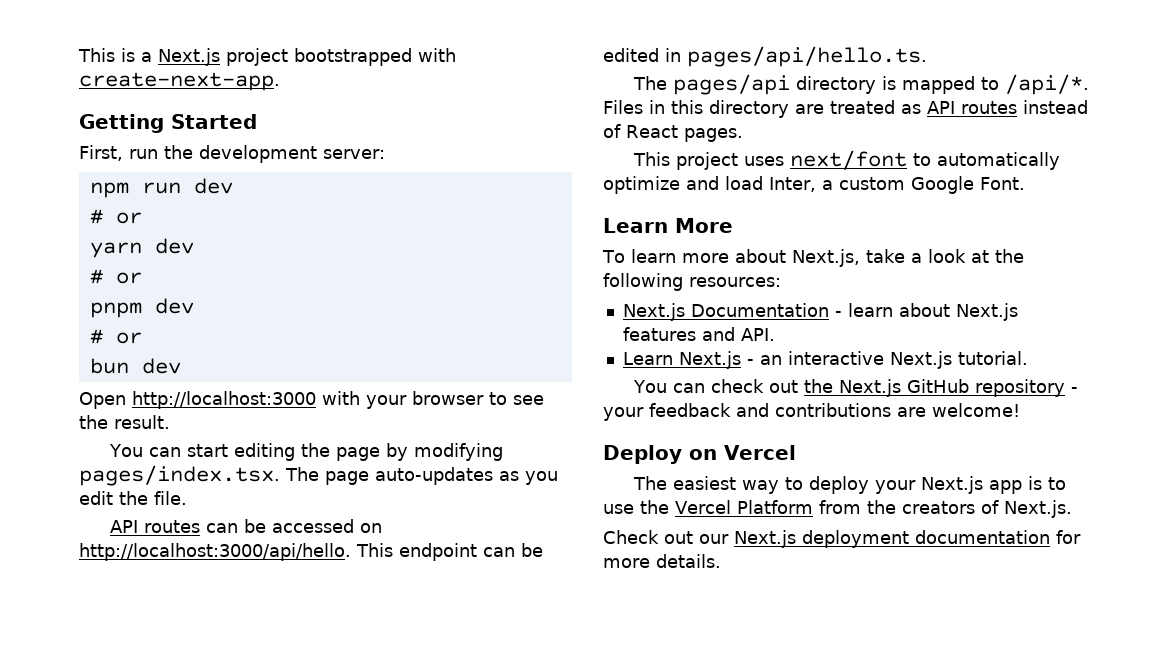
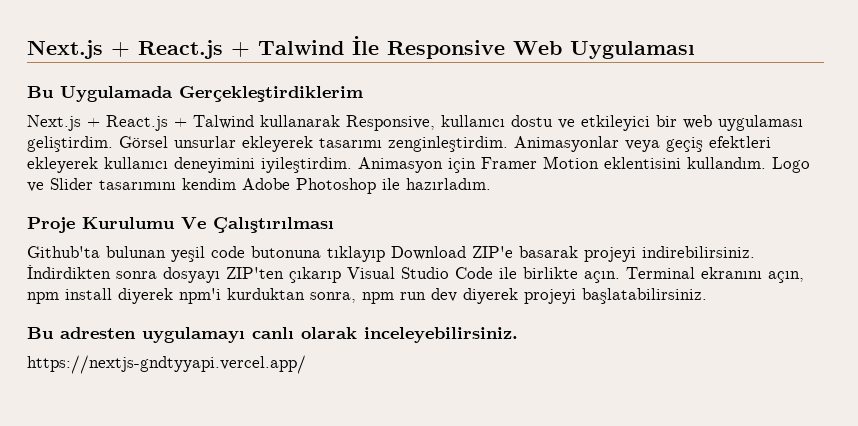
- This is a Next.js project bootstrapped with create-next-app.
- Getting Started
- First, run the development server:
- npm run dev
- # or
- yarn dev
- # or
- pnpm dev
- # or
- bun dev
- Open http://localhost:3000 with your browser to see the result.
- You can start editing the page by modifying pages/index.tsx. The page auto-updates as you edit the file.
- API routes can be accessed on http://localhost:3000/api/hello. This endpoint can be edited in pages/api/hello.ts.
- The pages/api directory is mapped to /api/*. Files in this directory are treated as API routes instead of React pages.
- This project uses next/font to automatically optimize and load Inter, a custom Google Font.
- Learn More
- To learn more about Next.js, take a look at the following resources:
- Next.js Documentation - learn about Next.js features and API.
- Learn Next.js - an interactive Next.js tutorial.
- You can check out the Next.js GitHub repository - your feedback and contributions are welcome!
- Deploy on Vercel
- The easiest way to deploy your Next.js app is to use the Vercel Platform from the creators of Next.js.
- Check out our Next.js deployment documentation for more details.
+ Next.js + React.js + Talwind İle Responsive Web Uygulaması
+ Bu Uygulamada Gerçekleştirdiklerim
+ Next.js + React.js + Talwind kullanarak Responsive, kullanıcı dostu ve etkileyici bir web uygulaması geliştirdim. Görsel unsurlar ekleyerek tasarımı zenginleştirdim. Animasyonlar veya geçiş efektleri ekleyerek kullanıcı deneyimini iyileştirdim. Animasyon için Framer Motion eklentisini kullandım. Logo ve Slider tasarımını kendim Adobe Photoshop ile hazırladım.
+ Proje Kurulumu Ve Çalıştırılması
+ Github'ta bulunan yeşil code butonuna tıklayıp Download ZIP'e basarak projeyi indirebilirsiniz. İndirdikten sonra dosyayı ZIP'ten çıkarıp Visual Studio Code ile birlikte açın. Terminal ekranını açın, npm install diyerek npm'i kurduktan sonra, npm run dev diyerek projeyi başlatabilirsiniz.
+ Bu adresten uygulamayı canlı olarak inceleyebilirsiniz.
+ https://nextjs-gndtyyapi.vercel.app/

